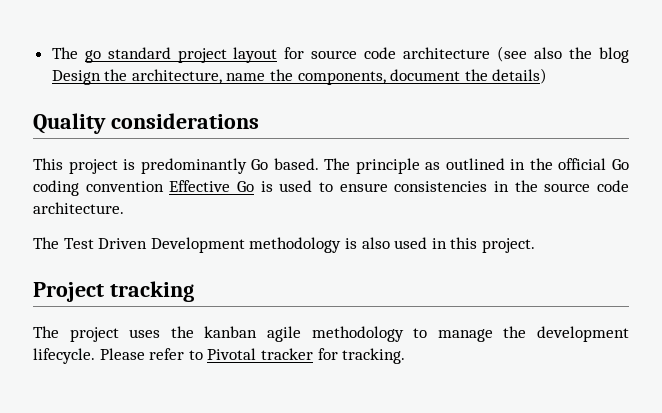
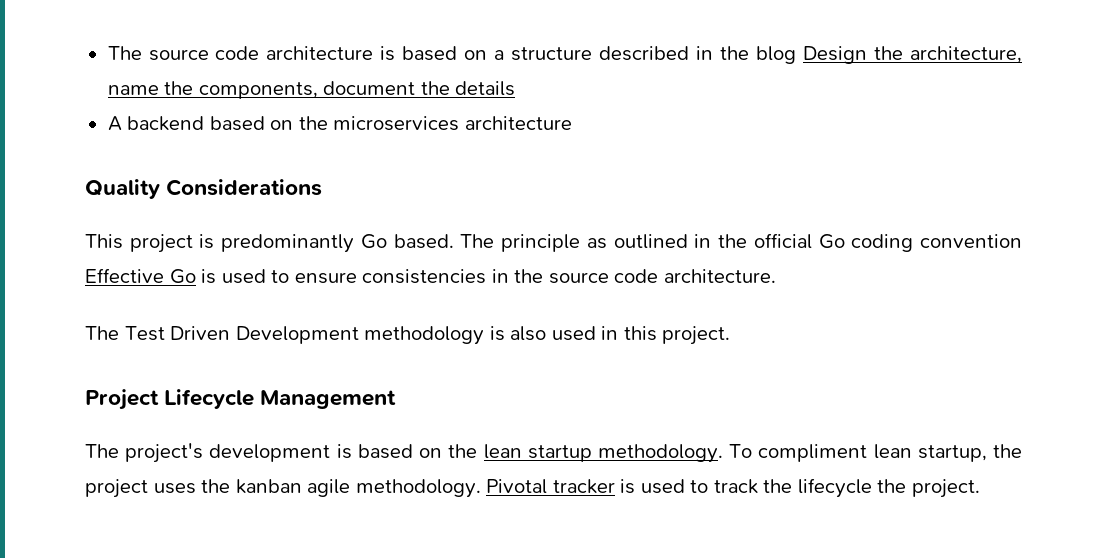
- The go standard project layout for source code architecture (see also the blog Design the architecture, name the components, document the details)
+ The source code architecture is based on a structure described in the blog Design the architecture, name the components, document the details
+ A backend based on the microservices architecture
- Quality considerations
+ Quality Considerations
- Project tracking
- The project uses the kanban agile methodology to manage the development lifecycle. Please refer to Pivotal tracker for tracking.
+ Project Lifecycle Management
+ The project's development is based on the lean startup methodology. To compliment lean startup, the project uses the kanban agile methodology. Pivotal tracker is used to track the lifecycle the project.

